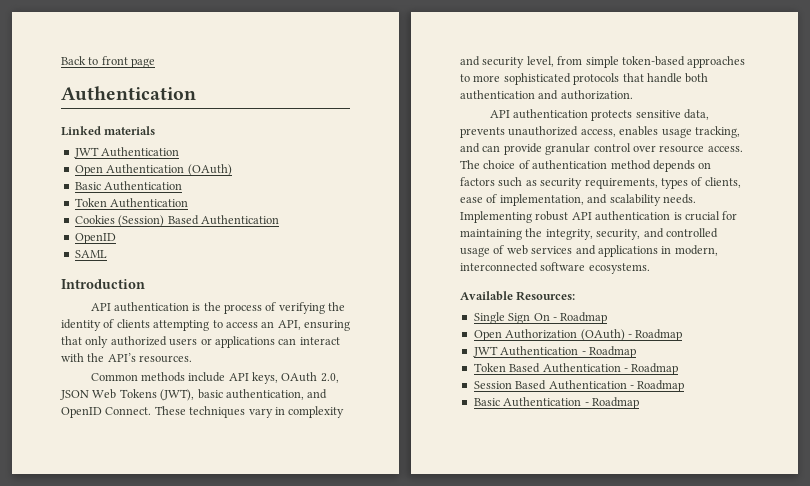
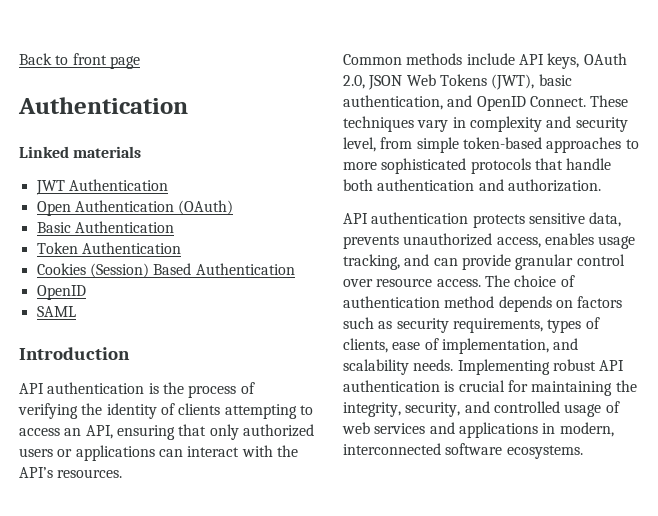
- Available Resources:
- Single Sign On - Roadmap
- Open Authorization (OAuth) - Roadmap
- JWT Authentication - Roadmap
- Token Based Authentication - Roadmap
- Session Based Authentication - Roadmap
- Basic Authentication - Roadmap

